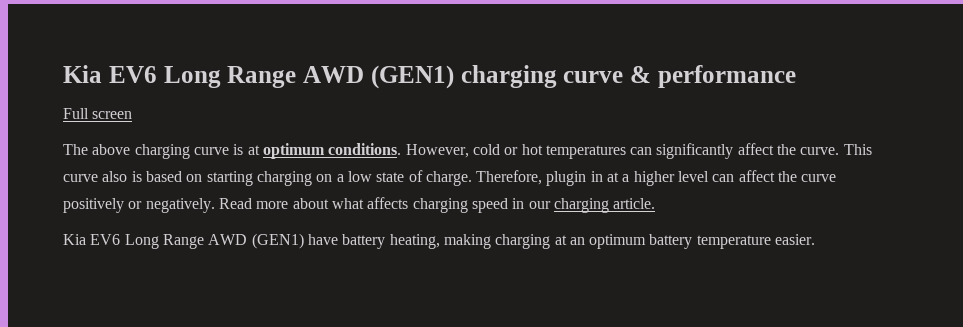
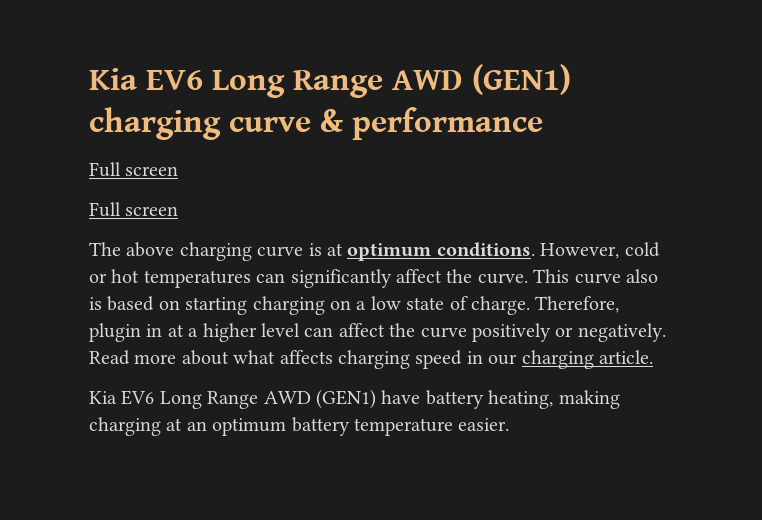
  Kia EV6 Long Range AWD (GEN1) charging curve & performance
+ Full screen

